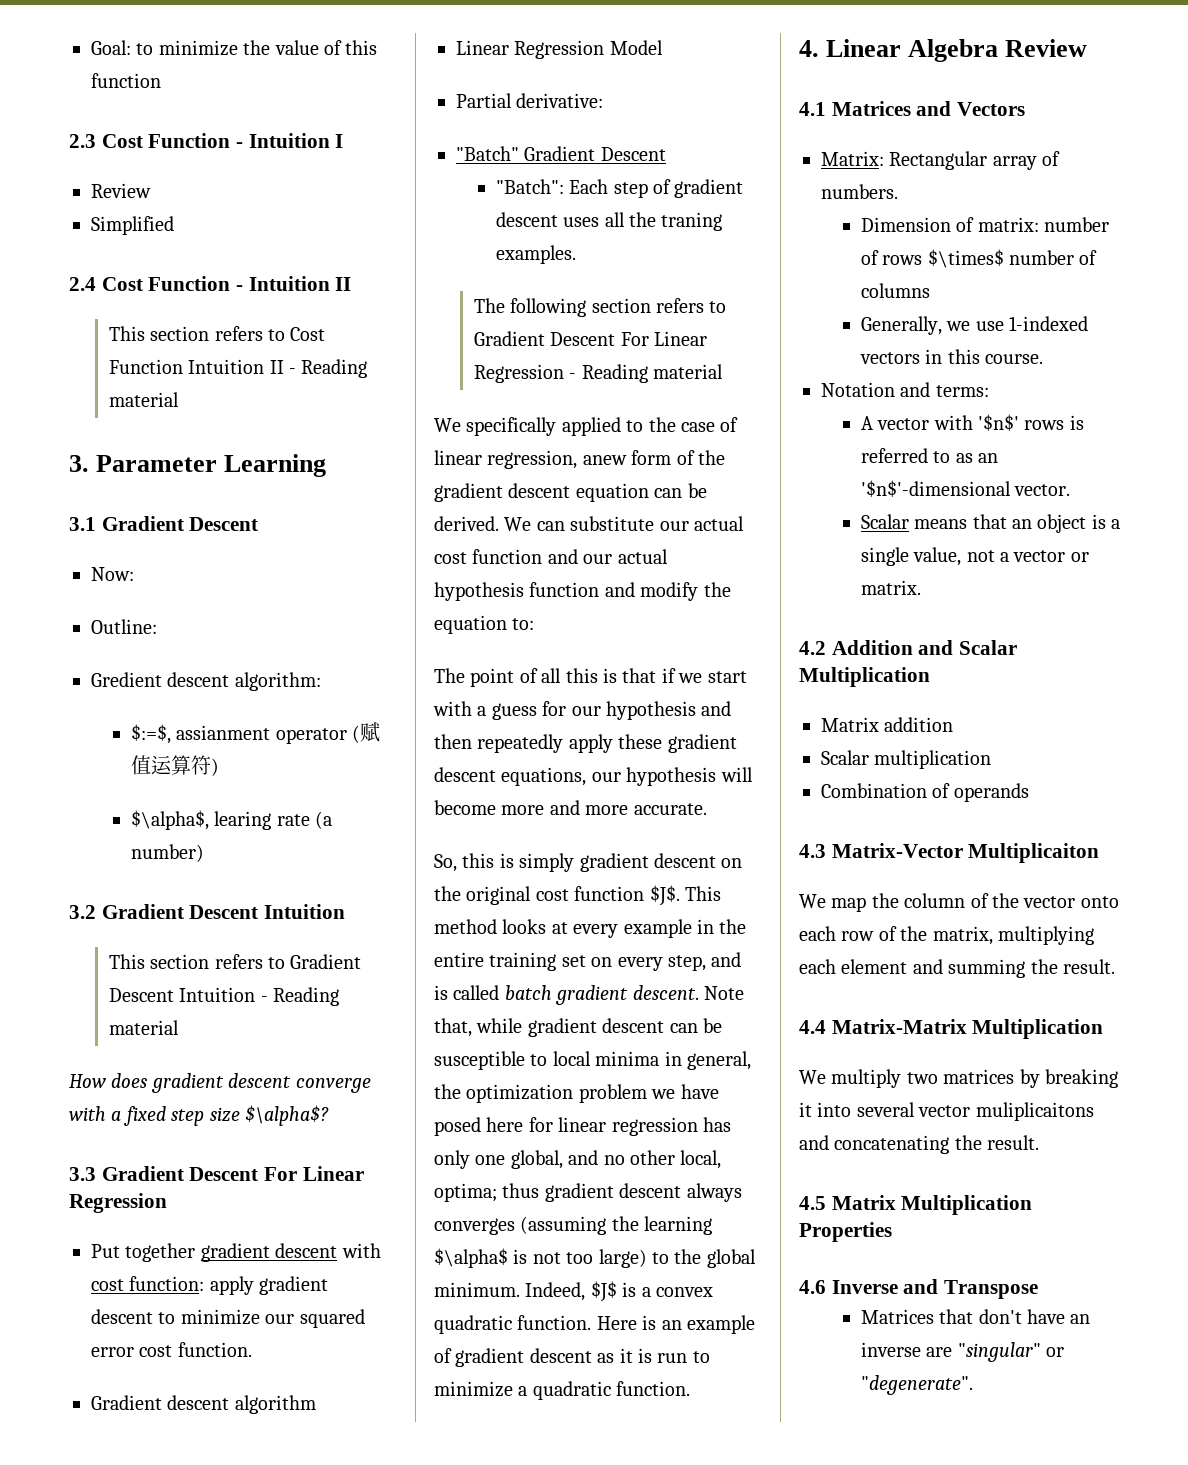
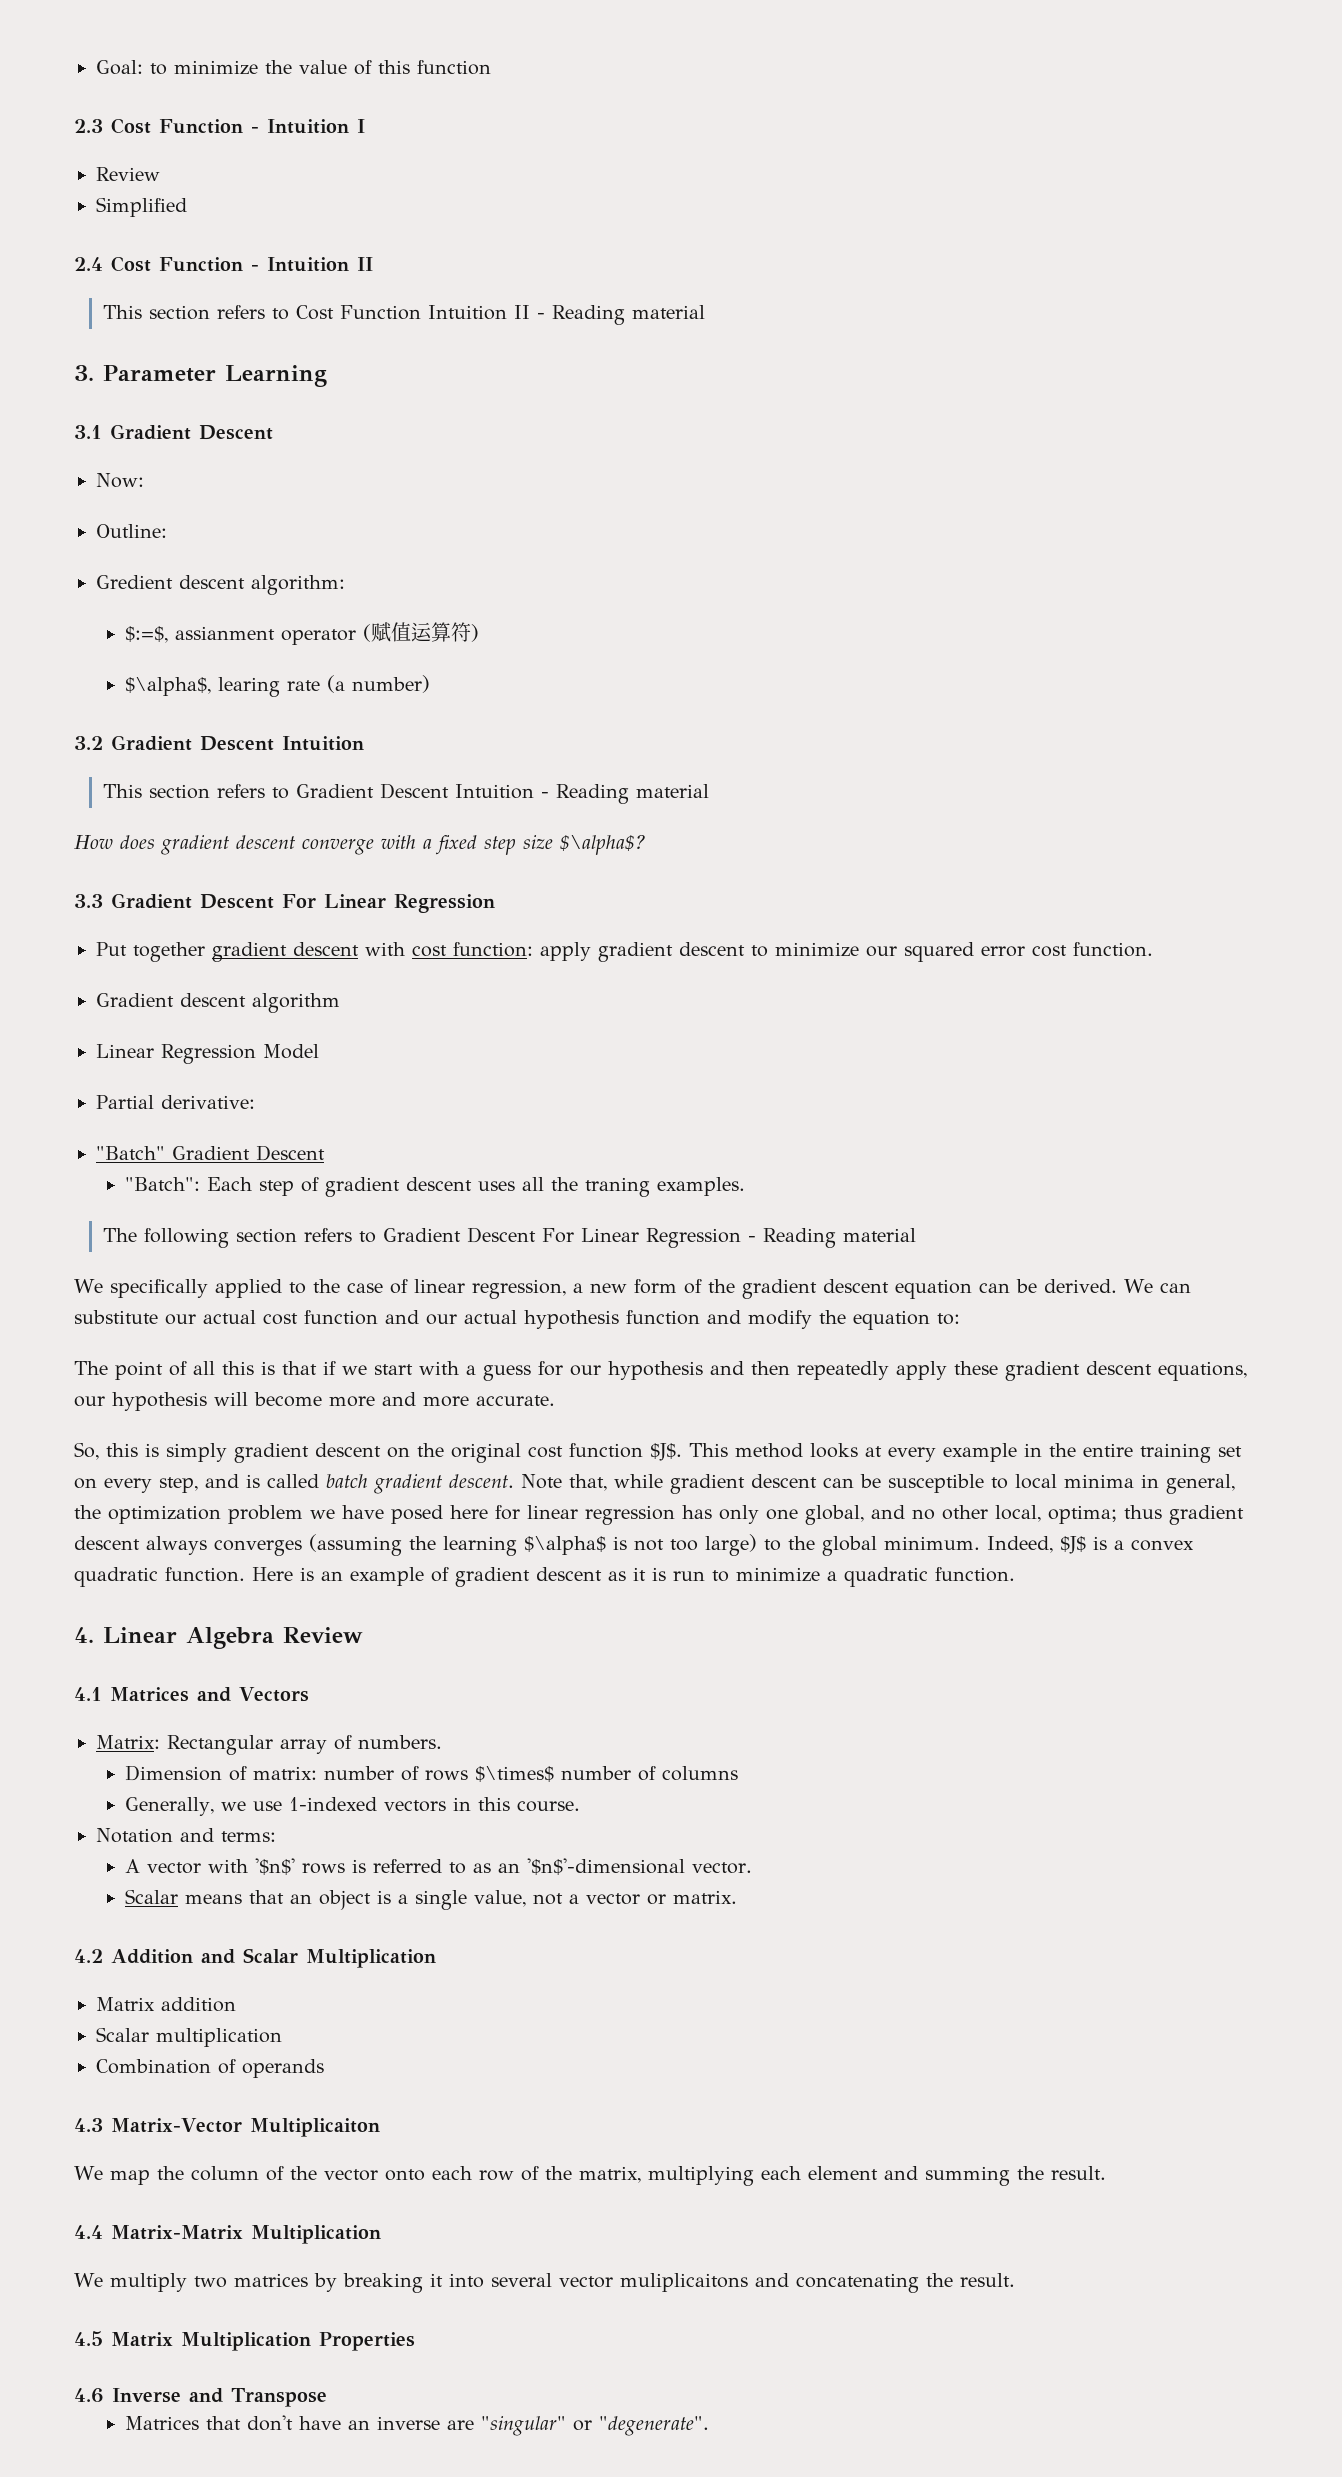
- We specifically applied to the case of linear regression, anew form of the gradient descent equation can be derived.
+ We specifically applied to the case of linear regression, a new form of the gradient descent equation can be derived.

